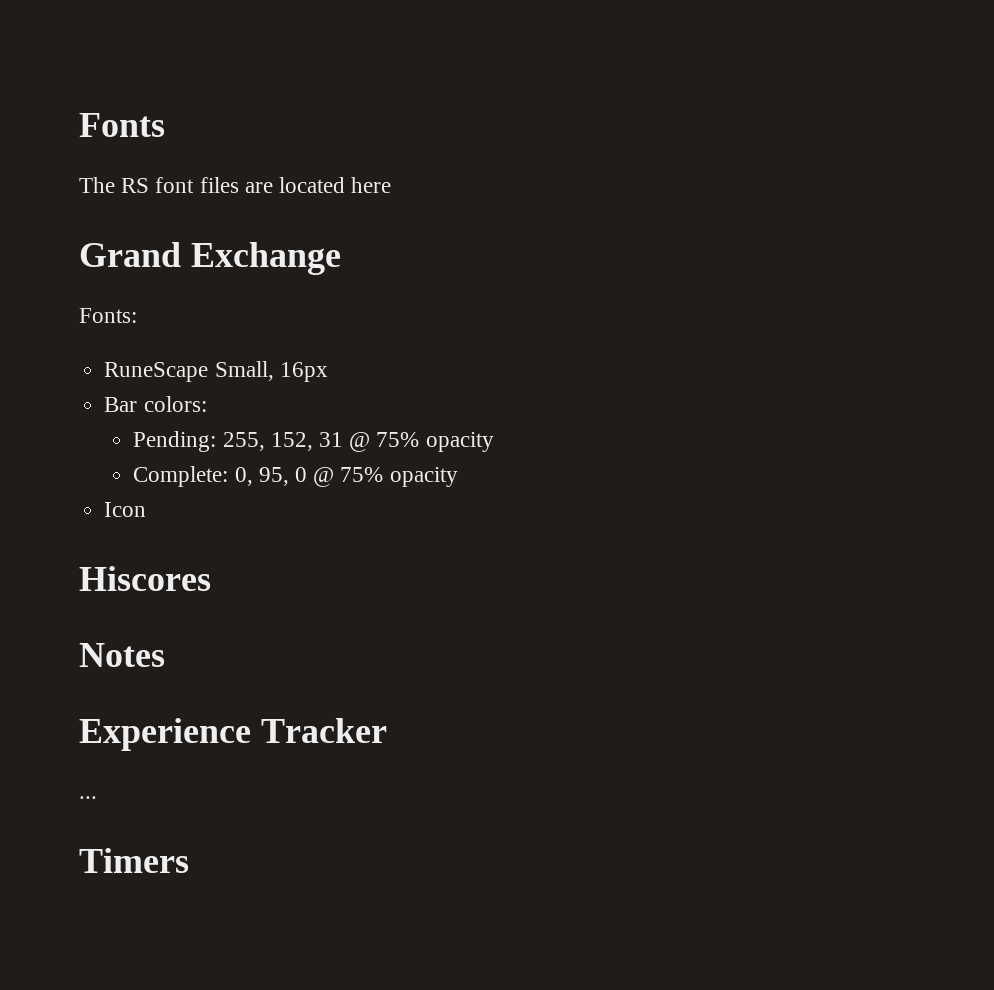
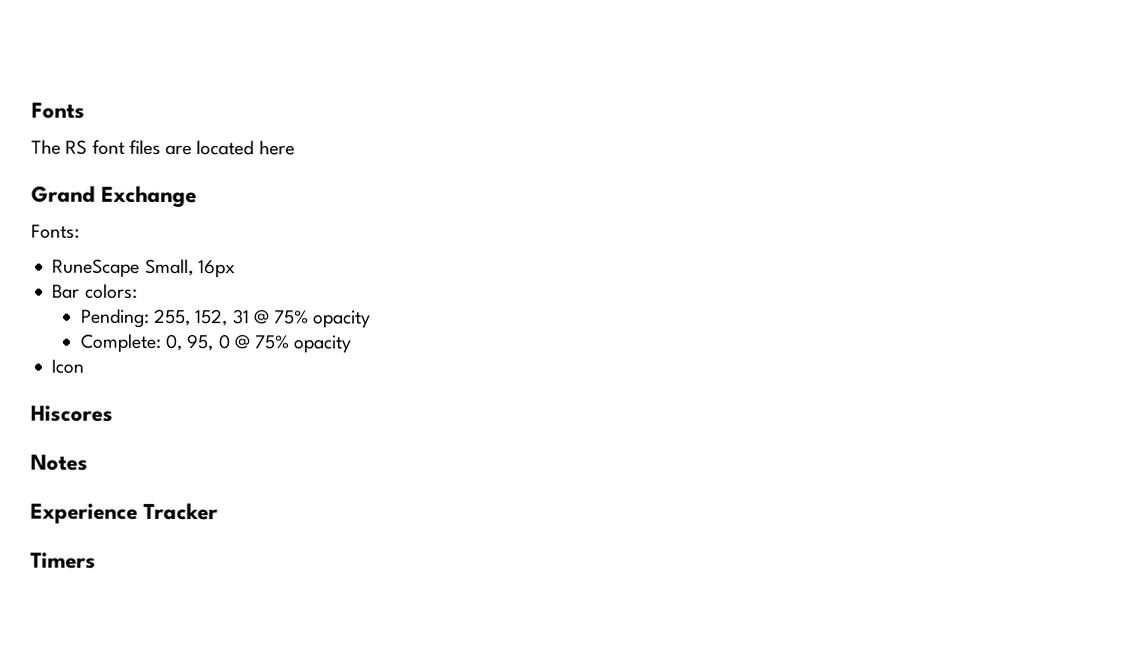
- ...

